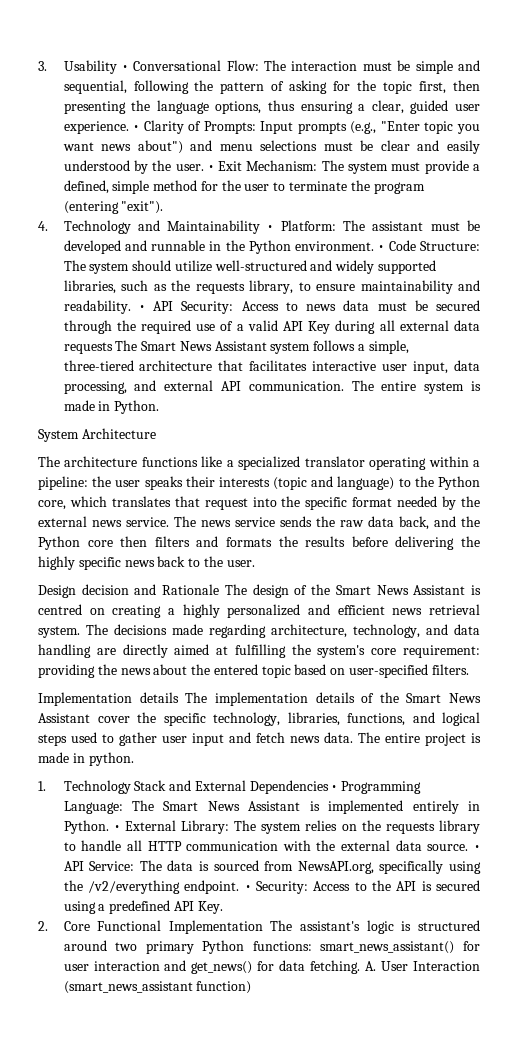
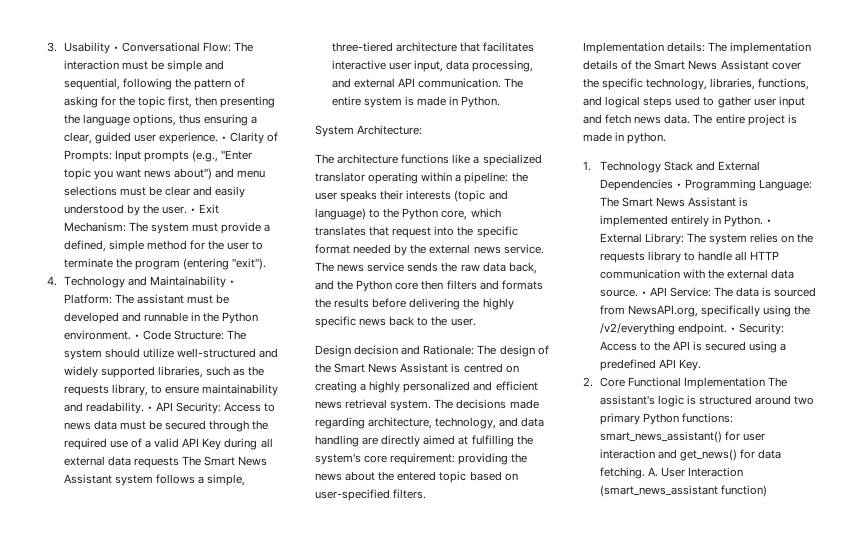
- System Architecture
+ System Architecture:
- Design decision and Rationale The design of the Smart News Assistant is centred on creating a highly personalized and efficient news retrieval system.
+ Design decision and Rationale: The design of the Smart News Assistant is centred on creating a highly personalized and efficient news retrieval system.
- Implementation details The implementation details of the Smart News Assistant cover the specific technology, libraries, functions, and logical steps used to gather user input and fetch news data.
+ Implementation details: The implementation details of the Smart News Assistant cover the specific technology, libraries, functions, and logical steps used to gather user input and fetch news data.

